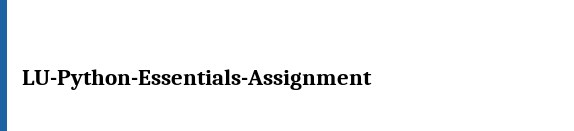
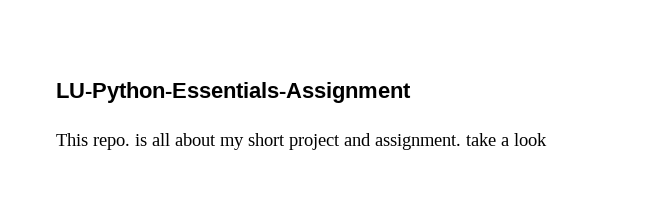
+ This repo. is all about my short project and assignment. take a look

